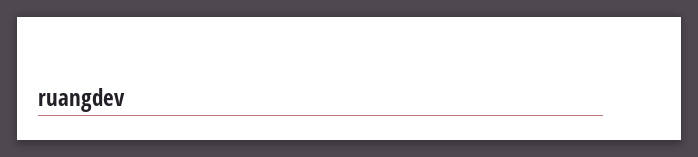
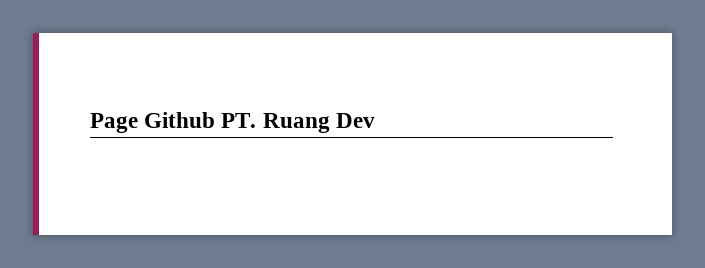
- ruangdev
+ Page Github PT. Ruang Dev

